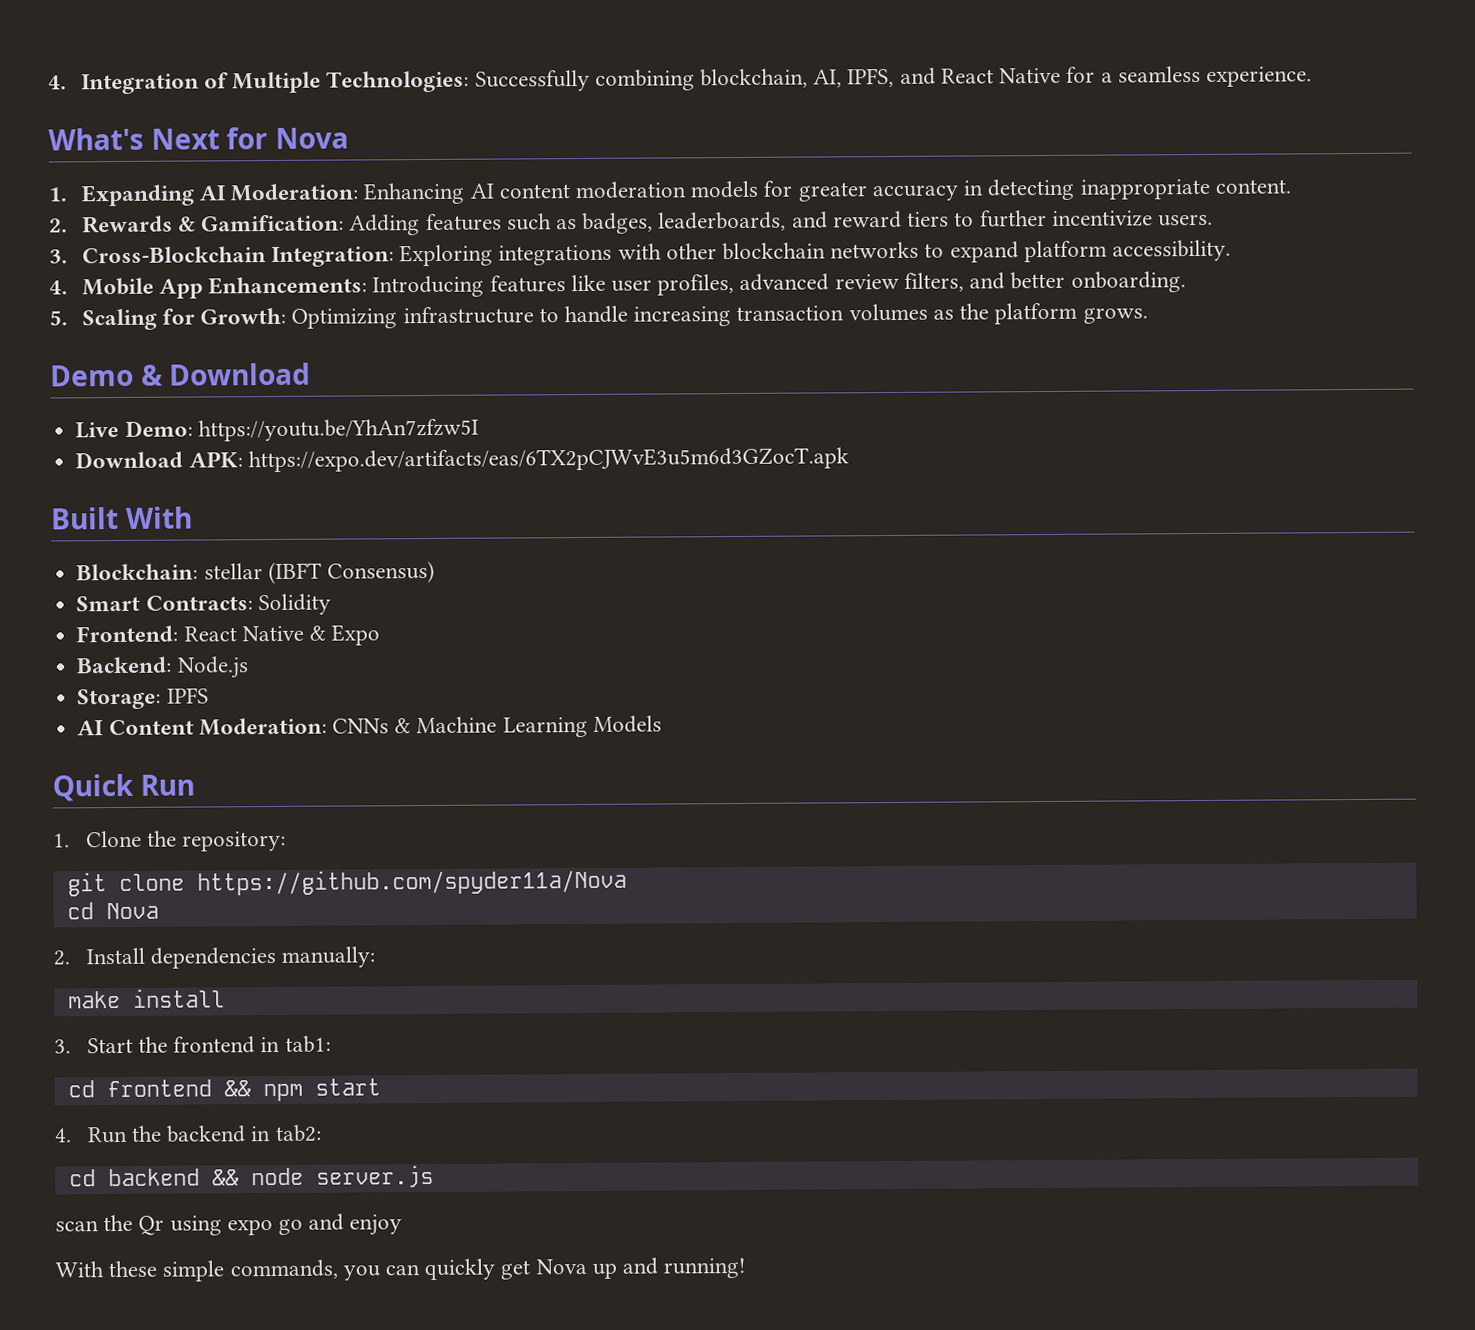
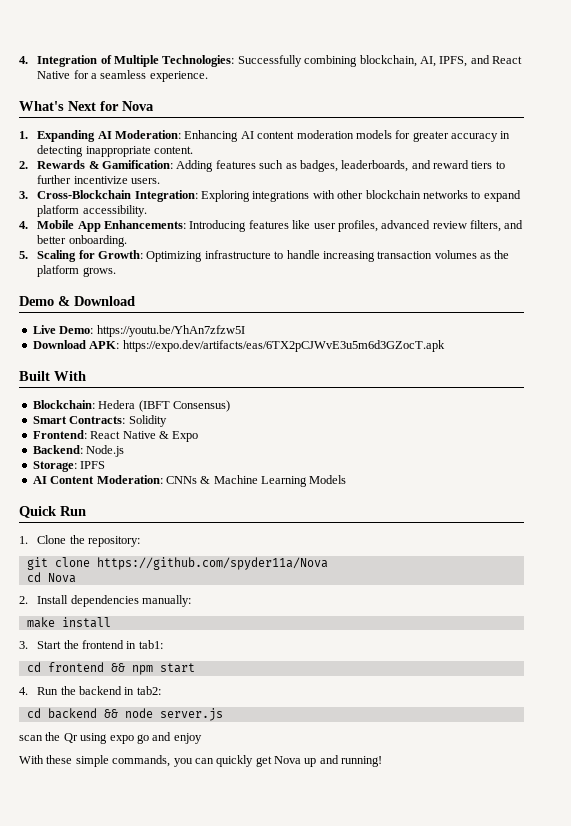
- Blockchain: stellar (IBFT Consensus)
+ Blockchain: Hedera (IBFT Consensus)

